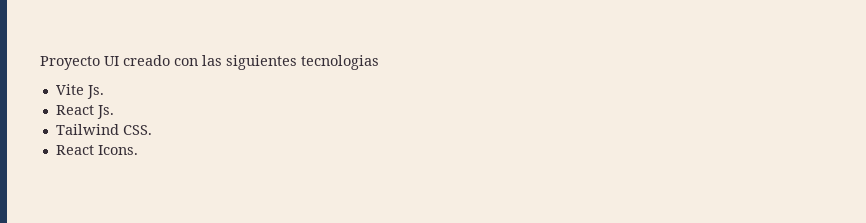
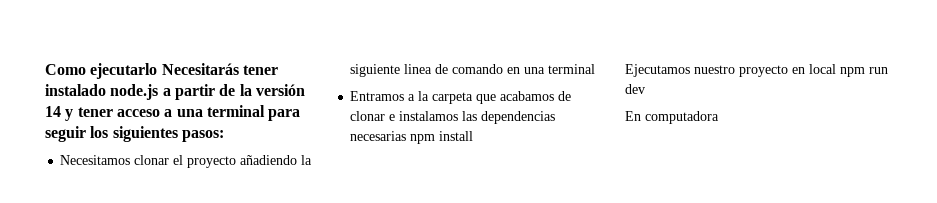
- Proyecto UI creado con las siguientes tecnologias
- Vite Js.
- React Js.
- Tailwind CSS.
- React Icons.
+ Como ejecutarlo Necesitarás tener instalado node.js a partir de la versión 14 y tener acceso a una terminal para seguir los siguientes pasos:
+ Necesitamos clonar el proyecto añadiendo la siguiente linea de comando en una terminal
+ Entramos a la carpeta que acabamos de clonar e instalamos las dependencias necesarias npm install
+ Ejecutamos nuestro proyecto en local npm run dev
+ En computadora

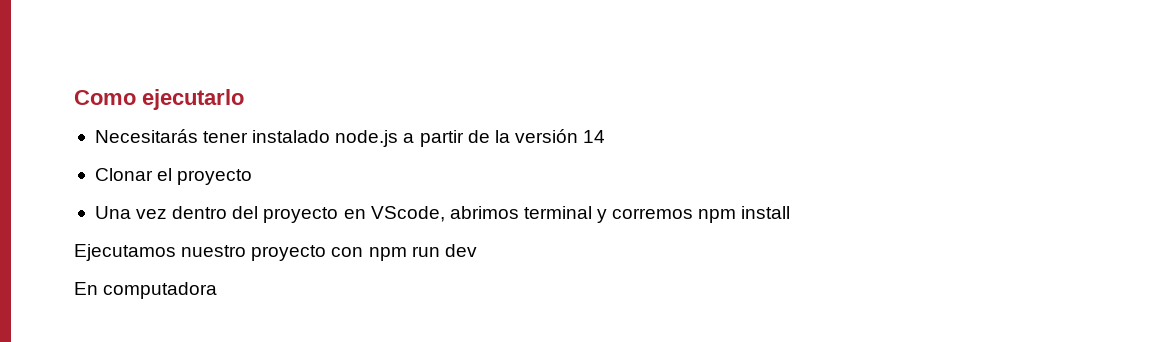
- Como ejecutarlo Necesitarás tener instalado node.js a partir de la versión 14 y tener acceso a una terminal para seguir los siguientes pasos:
- Necesitamos clonar el proyecto añadiendo la siguiente linea de comando en una terminal
- Entramos a la carpeta que acabamos de clonar e instalamos las dependencias necesarias npm install
+ Como ejecutarlo
+ Necesitarás tener instalado node.js a partir de la versión 14
+ Clonar el proyecto
+ Una vez dentro del proyecto en VScode, abrimos terminal y corremos npm install
- Ejecutamos nuestro proyecto en local npm run dev
+ Ejecutamos nuestro proyecto con npm run dev

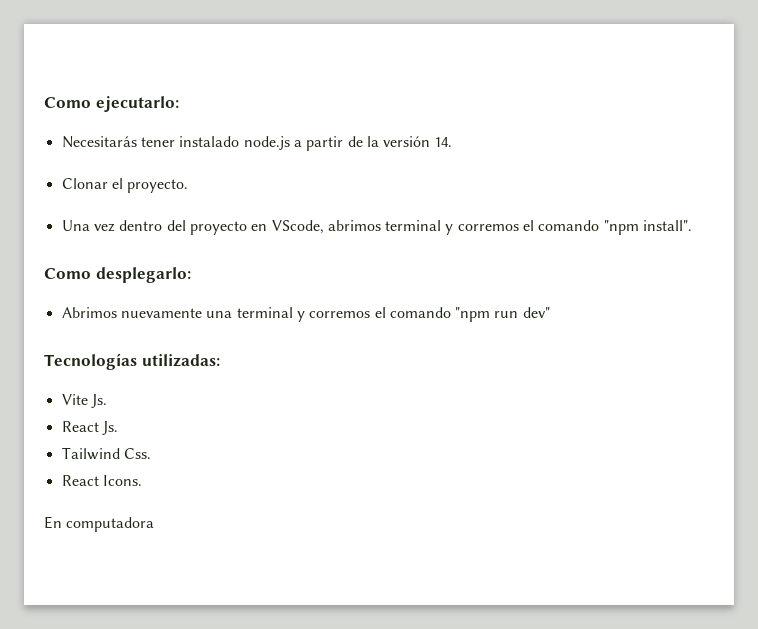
- Como ejecutarlo
+ Como ejecutarlo:
- Necesitarás tener instalado node.js a partir de la versión 14
+ Necesitarás tener instalado node.js a partir de la versión 14.
- Clonar el proyecto
+ Clonar el proyecto.
- Una vez dentro del proyecto en VScode, abrimos terminal y corremos npm install
- Ejecutamos nuestro proyecto con npm run dev
+ Una vez dentro del proyecto en VScode, abrimos terminal y corremos el comando "npm install".
+ Como desplegarlo:
+ Abrimos nuevamente una terminal y corremos el comando "npm run dev"
+ Tecnologías utilizadas:
+ Vite Js.
+ React Js.
+ Tailwind Css.
+ React Icons.

